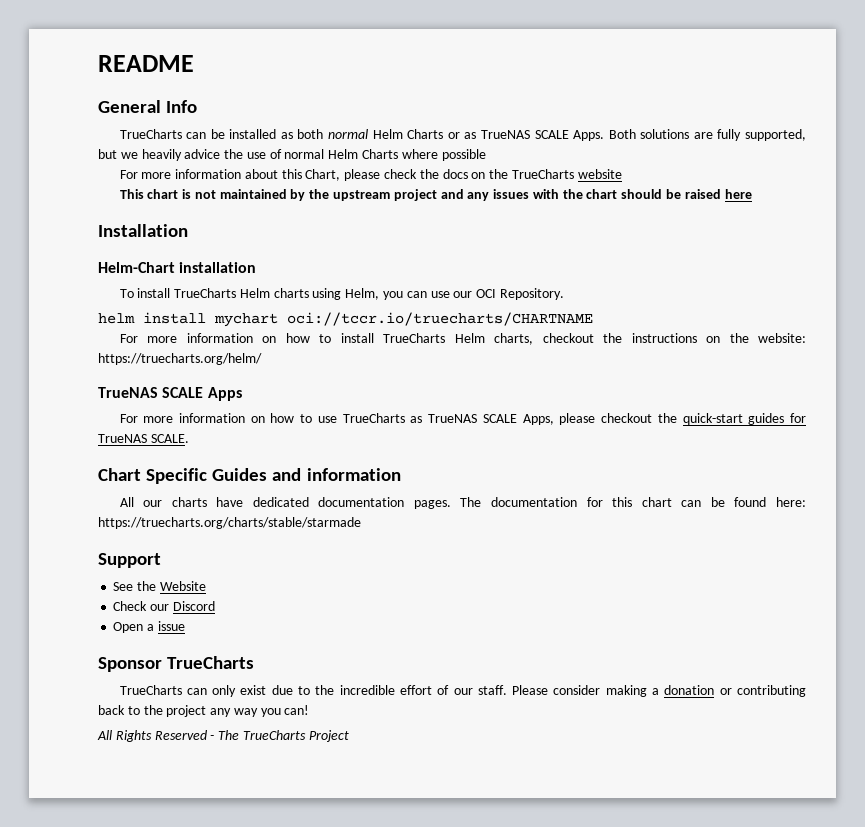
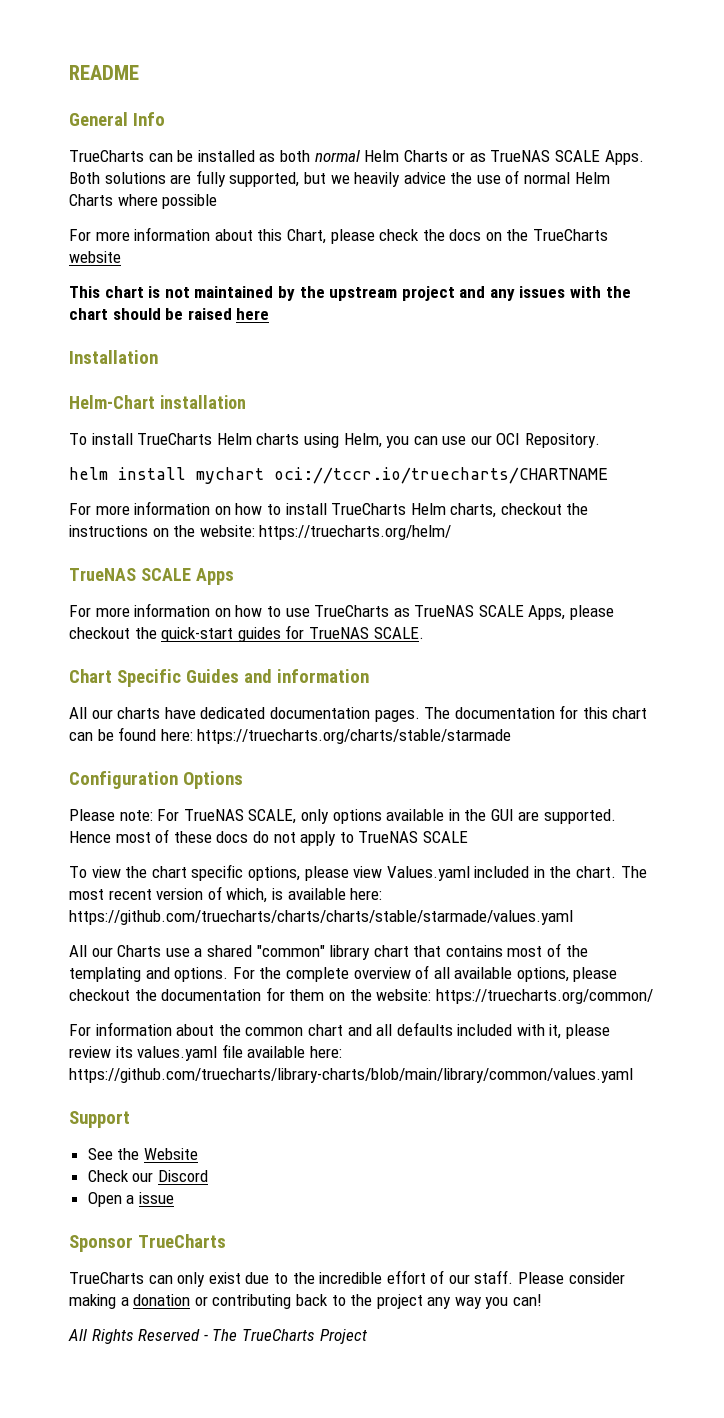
+ Configuration Options
+ Please note: For TrueNAS SCALE, only options available in the GUI are supported. Hence most of these docs do not apply to TrueNAS SCALE
+ To view the chart specific options, please view Values.yaml included in the chart. The most recent version of which, is available here: https://github.com/truecharts/charts/charts/stable/starmade/values.yaml
+ All our Charts use a shared "common" library chart that contains most of the templating and options. For the complete overview of all available options, please checkout the documentation for them on the website: https://truecharts.org/common/
+ For information about the common chart and all defaults included with it, please review its values.yaml file available here: https://github.com/truecharts/library-charts/blob/main/library/common/values.yaml

